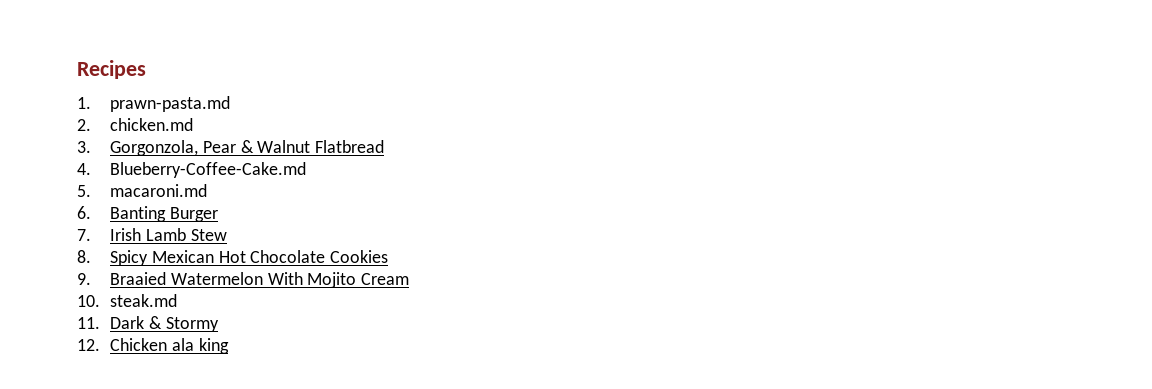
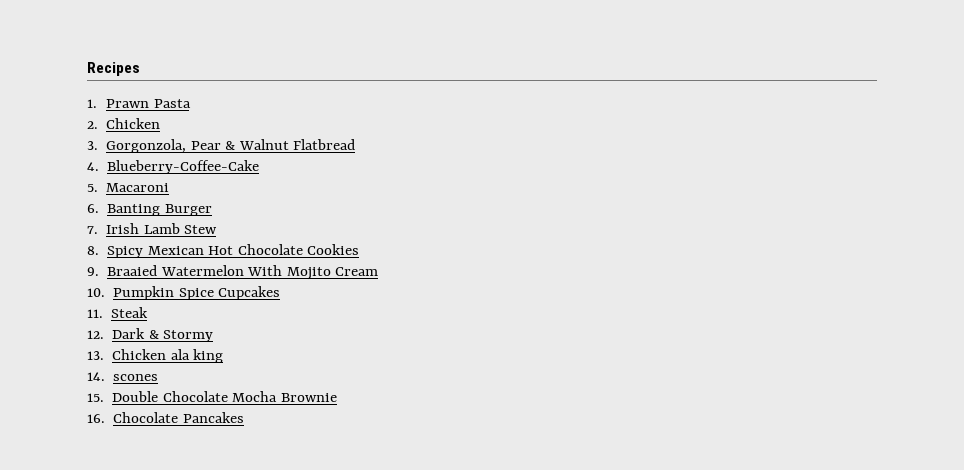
- 1. prawn-pasta.md
+ 1. Prawn Pasta
- 2. chicken.md
+ 2. Chicken
- 4. Blueberry-Coffee-Cake.md
+ 4. Blueberry-Coffee-Cake
- 5. macaroni.md
+ 5. Macaroni
- 10. steak.md
- 11. Dark & Stormy
+ 10. Pumpkin Spice Cupcakes
+ 11. Steak
+ 12. Dark & Stormy
- 12. Chicken ala king
+ 13. Chicken ala king
+ 14. scones
+ 15. Double Chocolate Mocha Brownie
+ 16. Chocolate Pancakes

